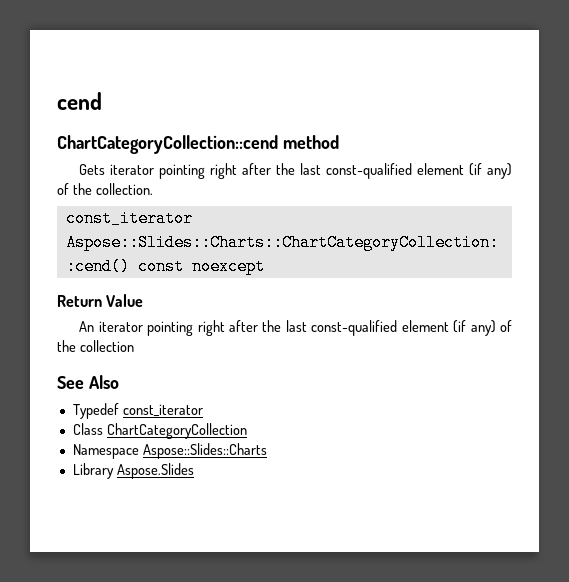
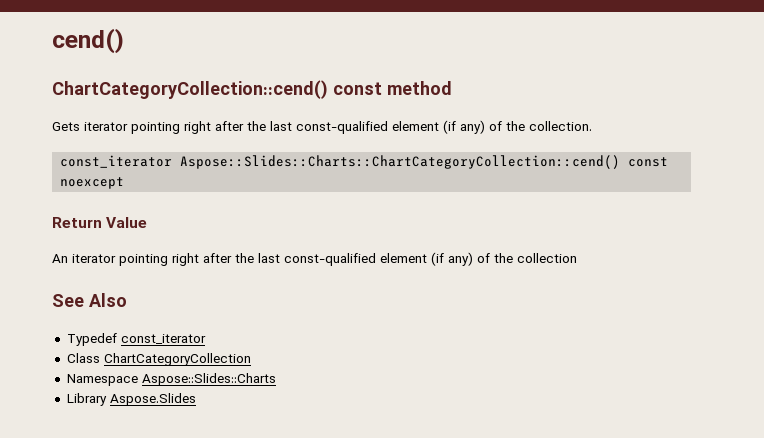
- cend
- ChartCategoryCollection::cend method
+ cend()
+ ChartCategoryCollection::cend() const method

